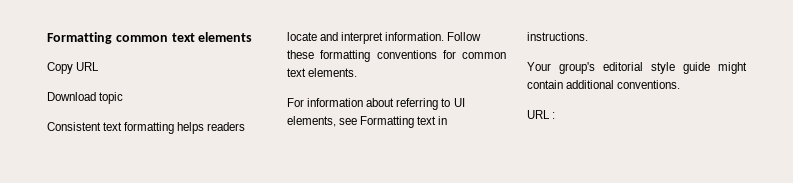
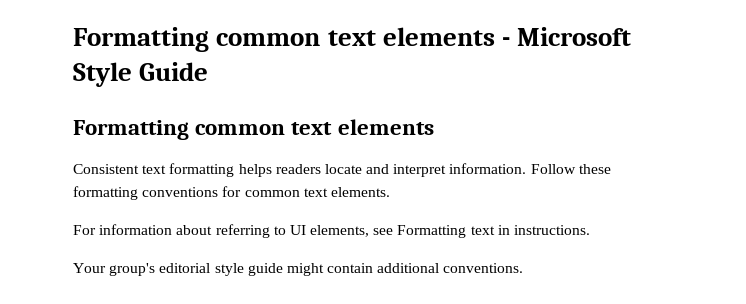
+ Formatting common text elements - Microsoft Style Guide
  Formatting common text elements
- Copy URL
- Download topic
- URL :

